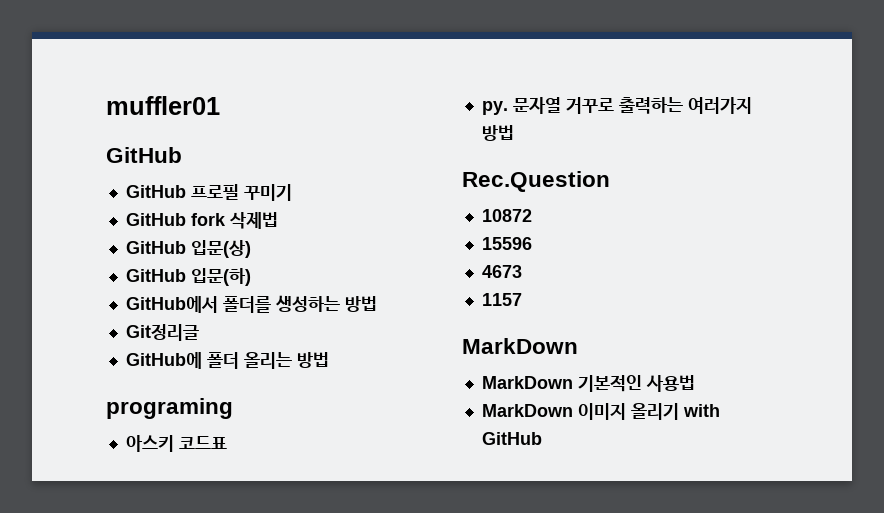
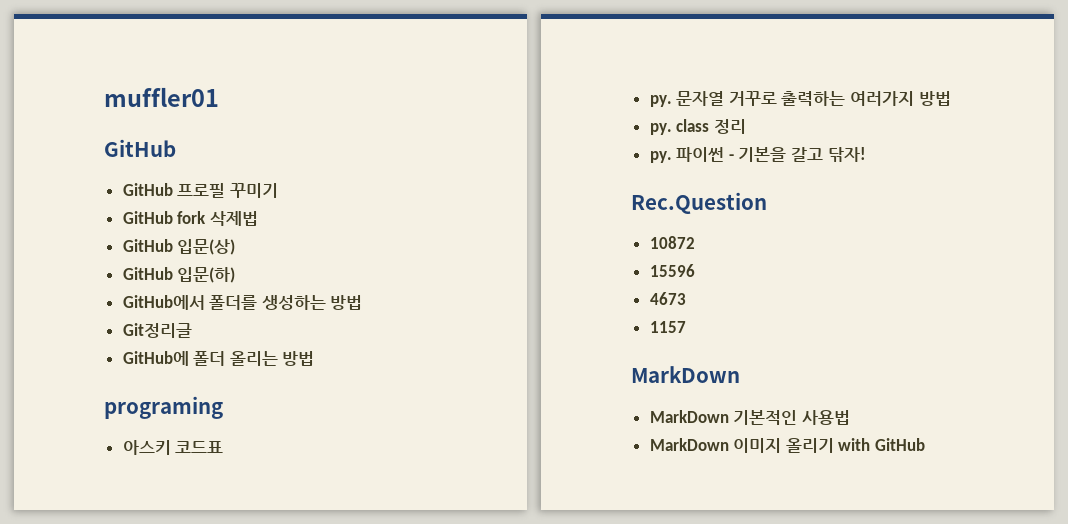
+ py. class 정리
+ py. 파이썬 - 기본을 갈고 닦자!

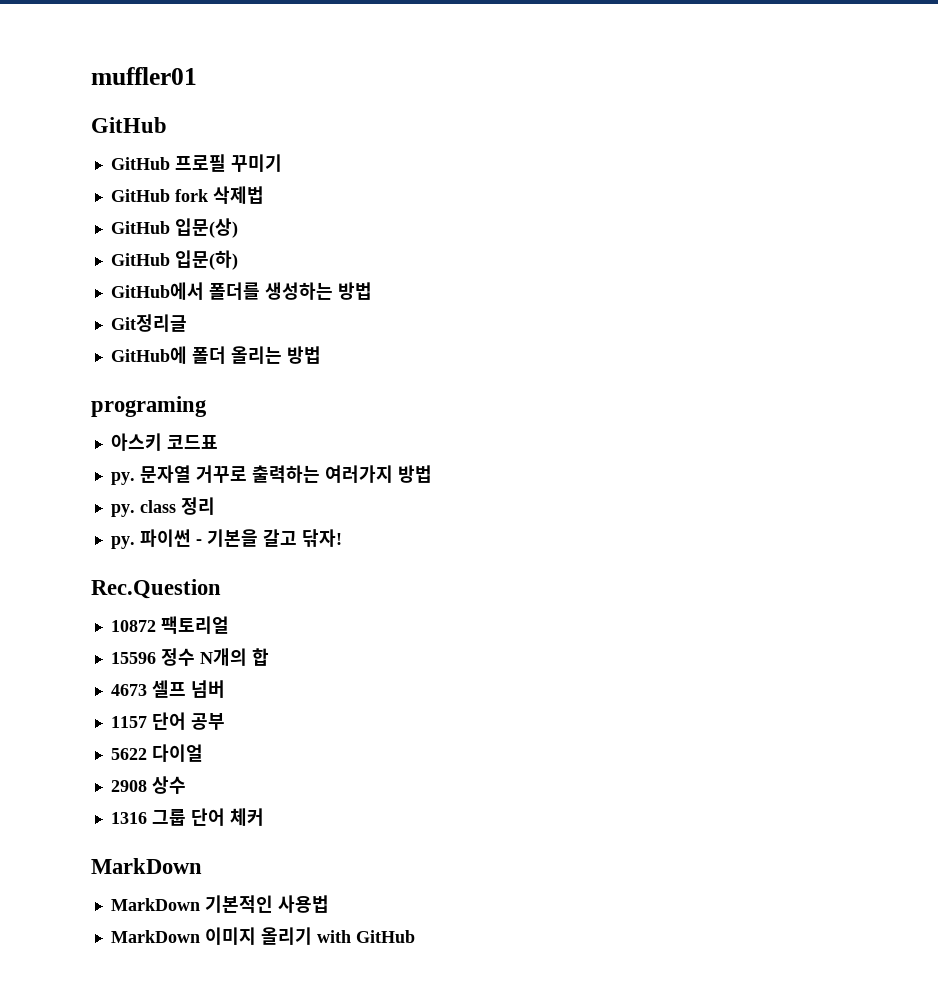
- 10872
+ 10872 팩토리얼
- 15596
+ 15596 정수 N개의 합
- 4673
+ 4673 셀프 넘버
- 1157
+ 1157 단어 공부
+ 5622 다이얼
+ 2908 상수
+ 1316 그룹 단어 체커

